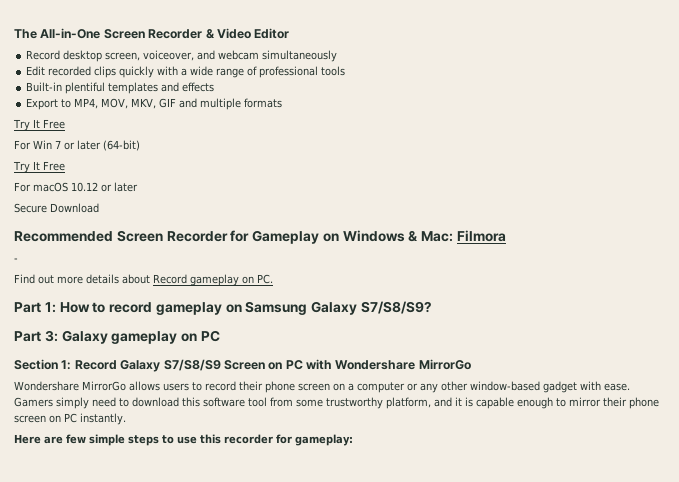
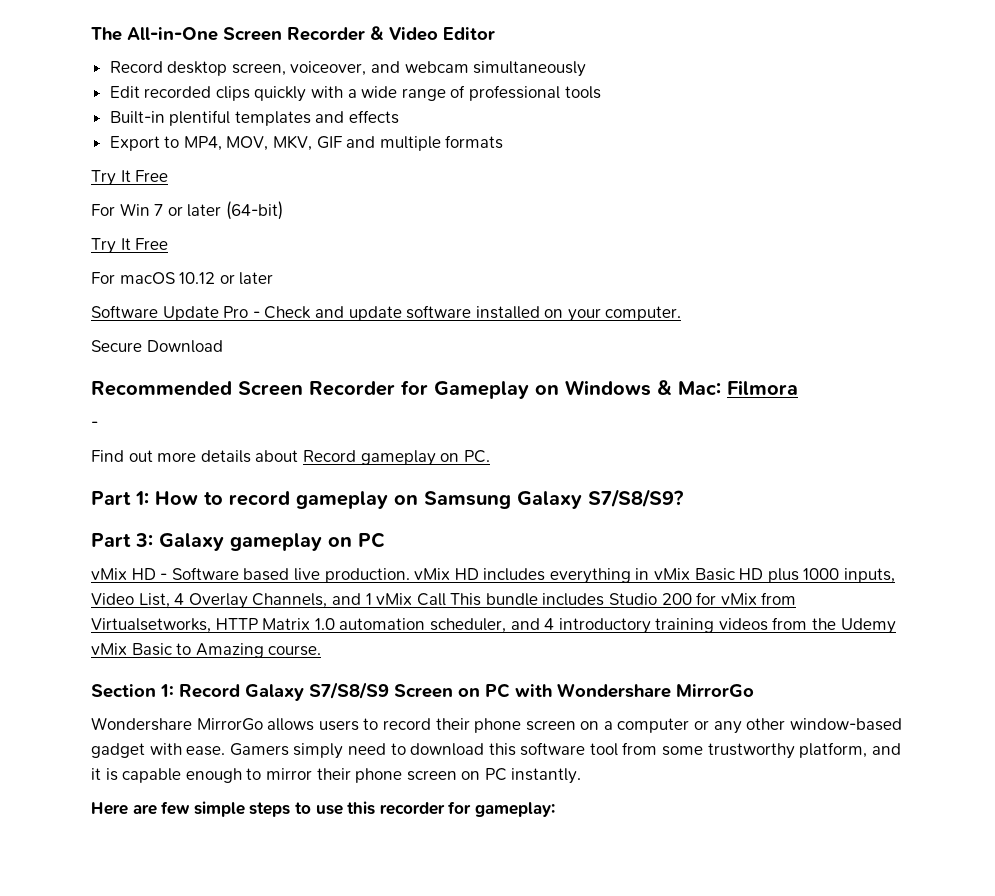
+ Software Update Pro - Check and update software installed on your computer.
+ vMix HD - Software based live production. vMix HD includes everything in vMix Basic HD plus 1000 inputs, Video List, 4 Overlay Channels, and 1 vMix Call This bundle includes Studio 200 for vMix from Virtualsetworks, HTTP Matrix 1.0 automation scheduler, and 4 introductory training videos from the Udemy vMix Basic to Amazing course.

